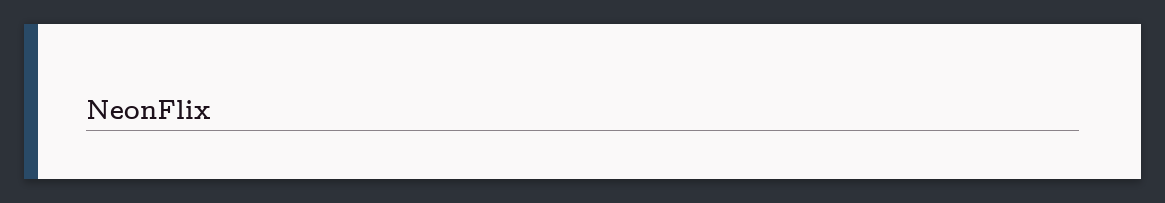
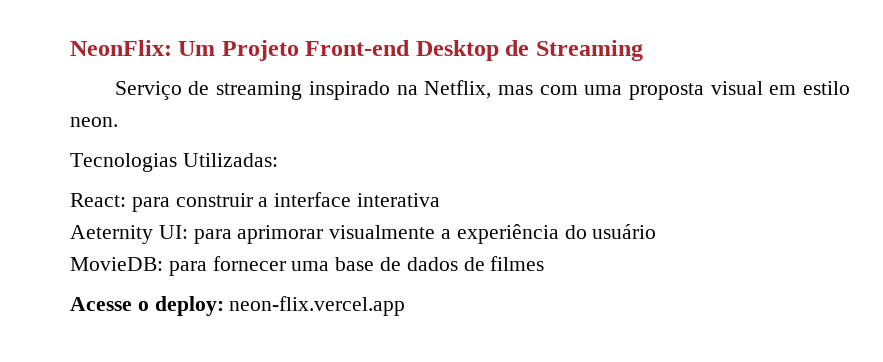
- NeonFlix
+ NeonFlix: Um Projeto Front-end Desktop de Streaming
+ Serviço de streaming inspirado na Netflix, mas com uma proposta visual em estilo neon.
+ Tecnologias Utilizadas:
+ React: para construir a interface interativa
+ Aeternity UI: para aprimorar visualmente a experiência do usuário
+ MovieDB: para fornecer uma base de dados de filmes
+ Acesse o deploy: neon-flix.vercel.app

